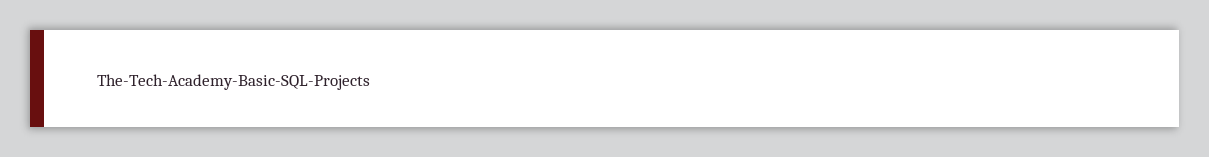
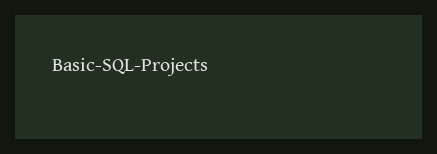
- The-Tech-Academy-Basic-SQL-Projects
+ Basic-SQL-Projects

